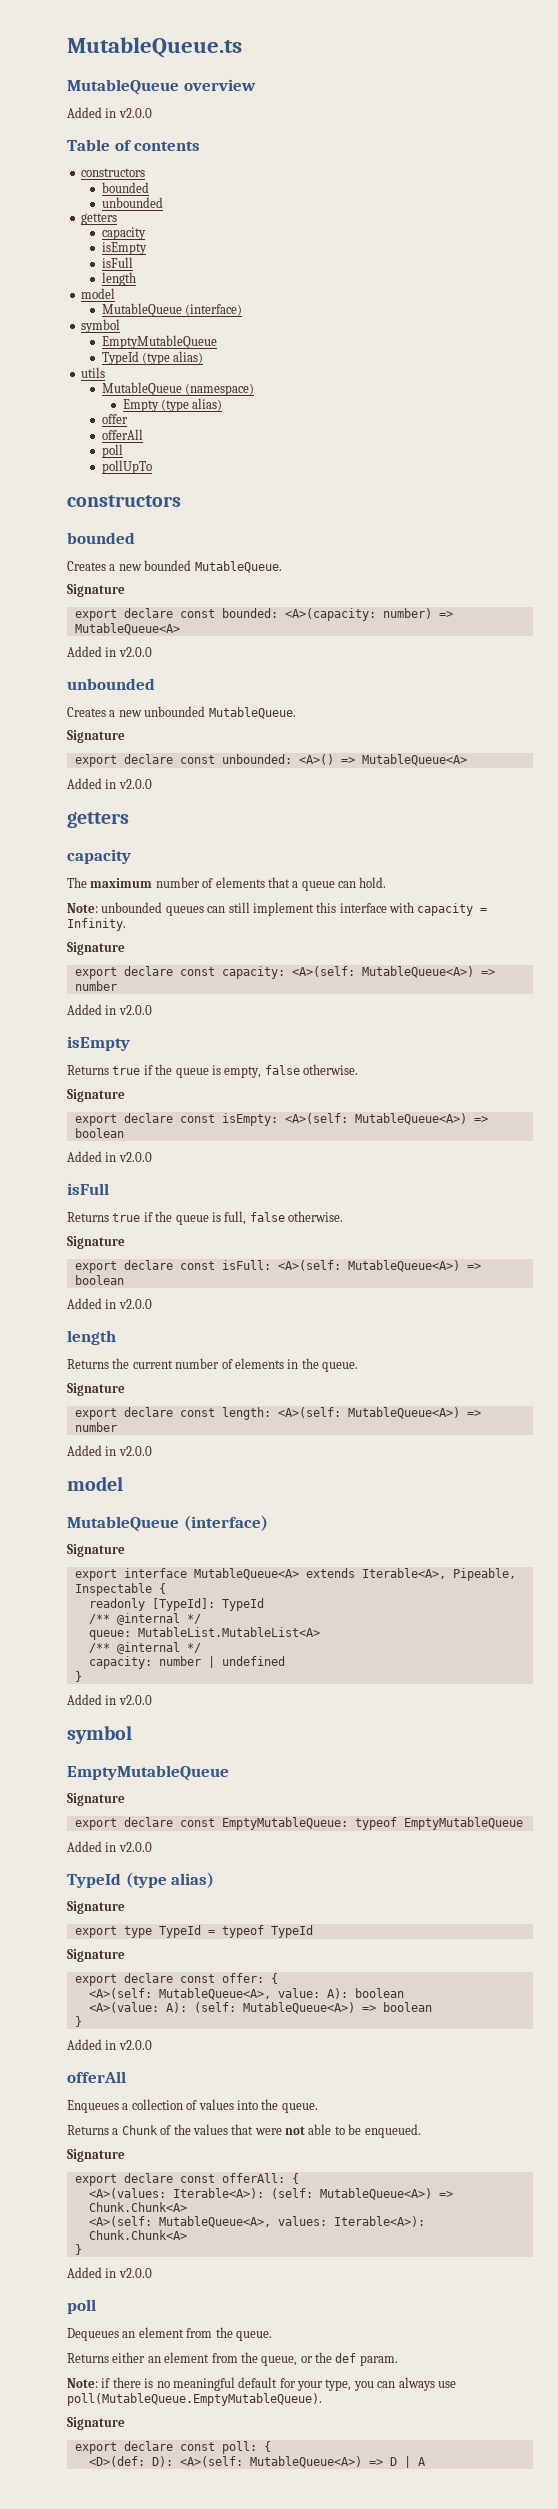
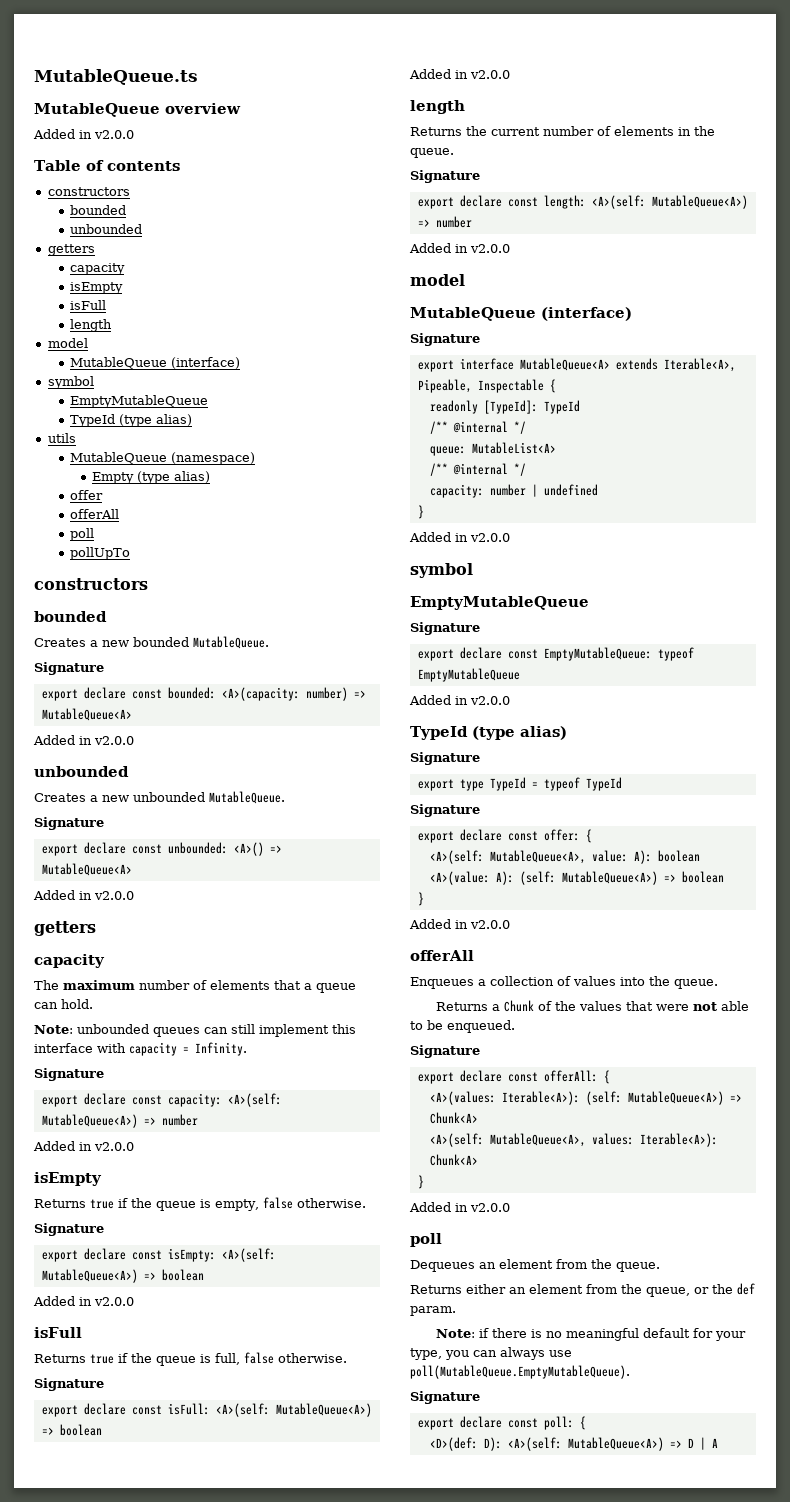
- queue: MutableList.MutableList<A>
+ queue: MutableList<A>
- <A>(values: Iterable<A>): (self: MutableQueue<A>) => Chunk.Chunk<A>
+ <A>(values: Iterable<A>): (self: MutableQueue<A>) => Chunk<A>
- <A>(self: MutableQueue<A>, values: Iterable<A>): Chunk.Chunk<A>
+ <A>(self: MutableQueue<A>, values: Iterable<A>): Chunk<A>

